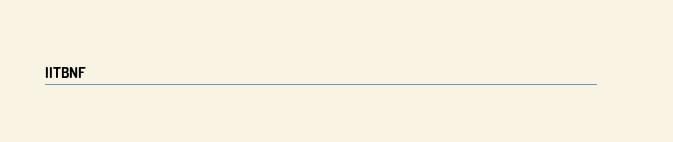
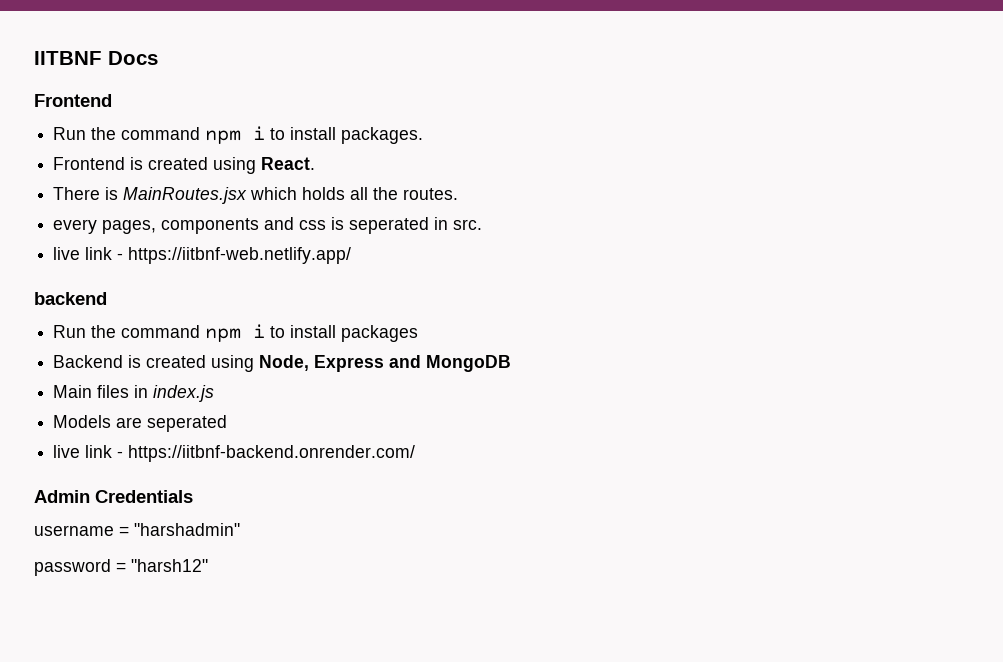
- IITBNF
+ IITBNF Docs
+ Frontend
+ Run the command npm i to install packages.
+ Frontend is created using React.
+ There is MainRoutes.jsx which holds all the routes.
+ every pages, components and css is seperated in src.
+ live link - https://iitbnf-web.netlify.app/
+ backend
+ Run the command npm i to install packages
+ Backend is created using Node, Express and MongoDB
+ Main files in index.js
+ Models are seperated
+ live link - https://iitbnf-backend.onrender.com/
+ Admin Credentials
+ username = "harshadmin"
+ password = "harsh12"

